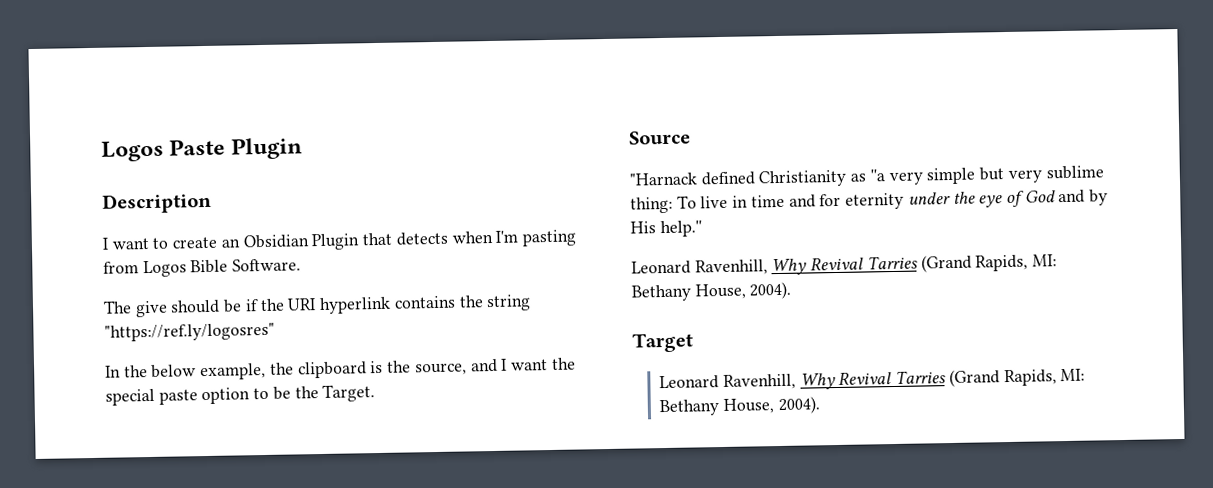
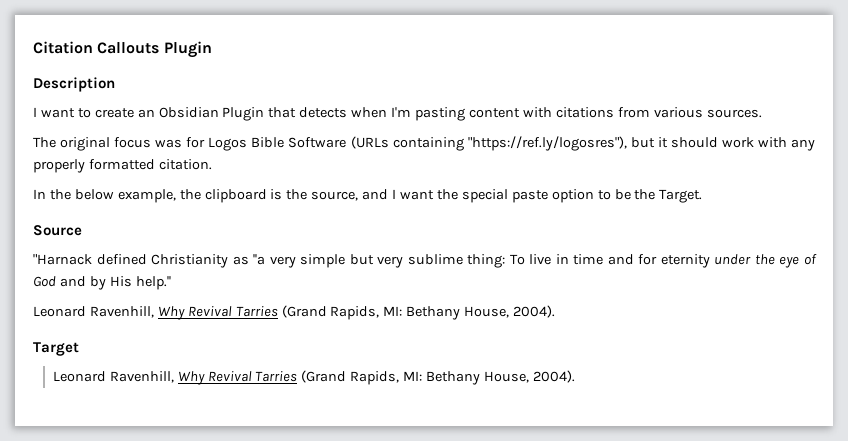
- Logos Paste Plugin
+ Citation Callouts Plugin
- I want to create an Obsidian Plugin that detects when I'm pasting from Logos Bible Software.
- The give should be if the URI hyperlink contains the string "https://ref.ly/logosres"
+ I want to create an Obsidian Plugin that detects when I'm pasting content with citations from various sources.
+ The original focus was for Logos Bible Software (URLs containing "https://ref.ly/logosres"), but it should work with any properly formatted citation.

